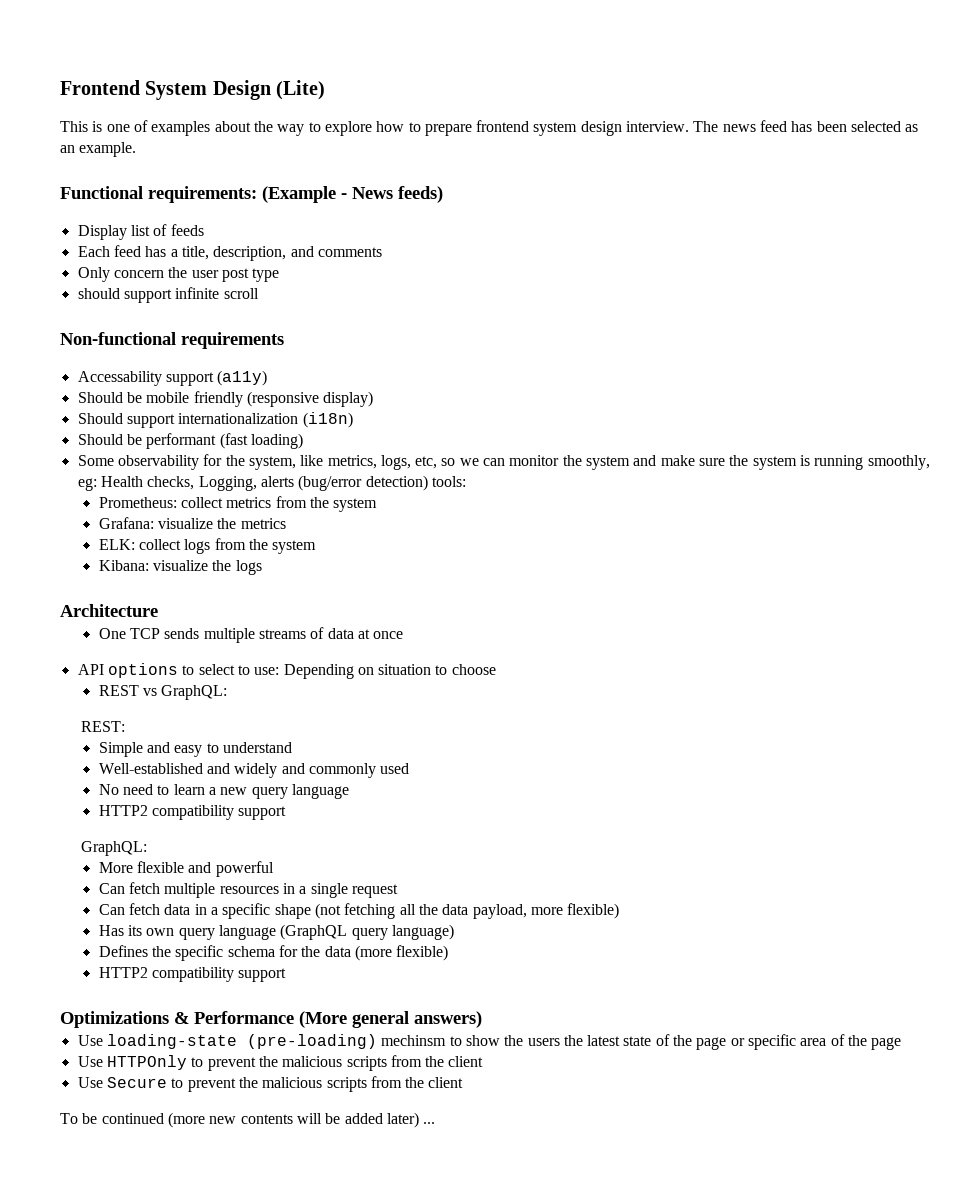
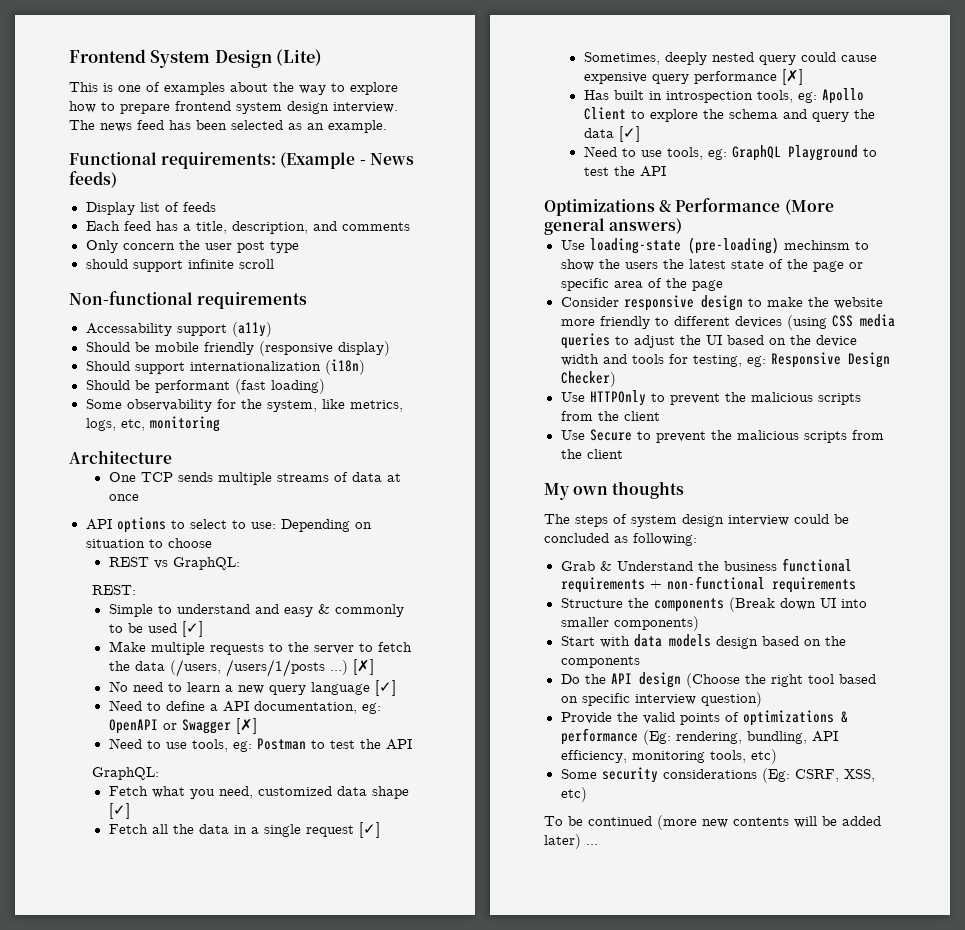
- Some observability for the system, like metrics, logs, etc, so we can monitor the system and make sure the system is running smoothly, eg: Health checks, Logging, alerts (bug/error detection) tools:
- Prometheus: collect metrics from the system
- Grafana: visualize the metrics
- ELK: collect logs from the system
- Kibana: visualize the logs
+ Some observability for the system, like metrics, logs, etc, monitoring
- Simple and easy to understand
- Well-established and widely and commonly used
+ Simple to understand and easy & commonly to be used [✓]
+ Make multiple requests to the server to fetch the data (/users, /users/1/posts ...) [✗]
- No need to learn a new query language
- HTTP2 compatibility support
+ No need to learn a new query language [✓]
+ Need to define a API documentation, eg: OpenAPI or Swagger [✗]
+ Need to use tools, eg: Postman to test the API
  GraphQL:
- More flexible and powerful
- Can fetch multiple resources in a single request
- Can fetch data in a specific shape (not fetching all the data payload, more flexible)
- Has its own query language (GraphQL query language)
- Defines the specific schema for the data (more flexible)
- HTTP2 compatibility support
+ Fetch what you need, customized data shape [✓]
+ Fetch all the data in a single request [✓]
+ Sometimes, deeply nested query could cause expensive query performance [✗]
+ Has built in introspection tools, eg: Apollo Client to explore the schema and query the data [✓]
+ Need to use tools, eg: GraphQL Playground to test the API
+ Consider responsive design to make the website more friendly to different devices (using CSS media queries to adjust the UI based on the device width and tools for testing, eg: Responsive Design Checker)
+ My own thoughts
+ The steps of system design interview could be concluded as following:
+ Grab & Understand the business functional requirements + non-functional requirements
+ Structure the components (Break down UI into smaller components)
+ Start with data models design based on the components
+ Do the API design (Choose the right tool based on specific interview question)
+ Provide the valid points of optimizations & performance (Eg: rendering, bundling, API efficiency, monitoring tools, etc)
+ Some security considerations (Eg: CSRF, XSS, etc)

